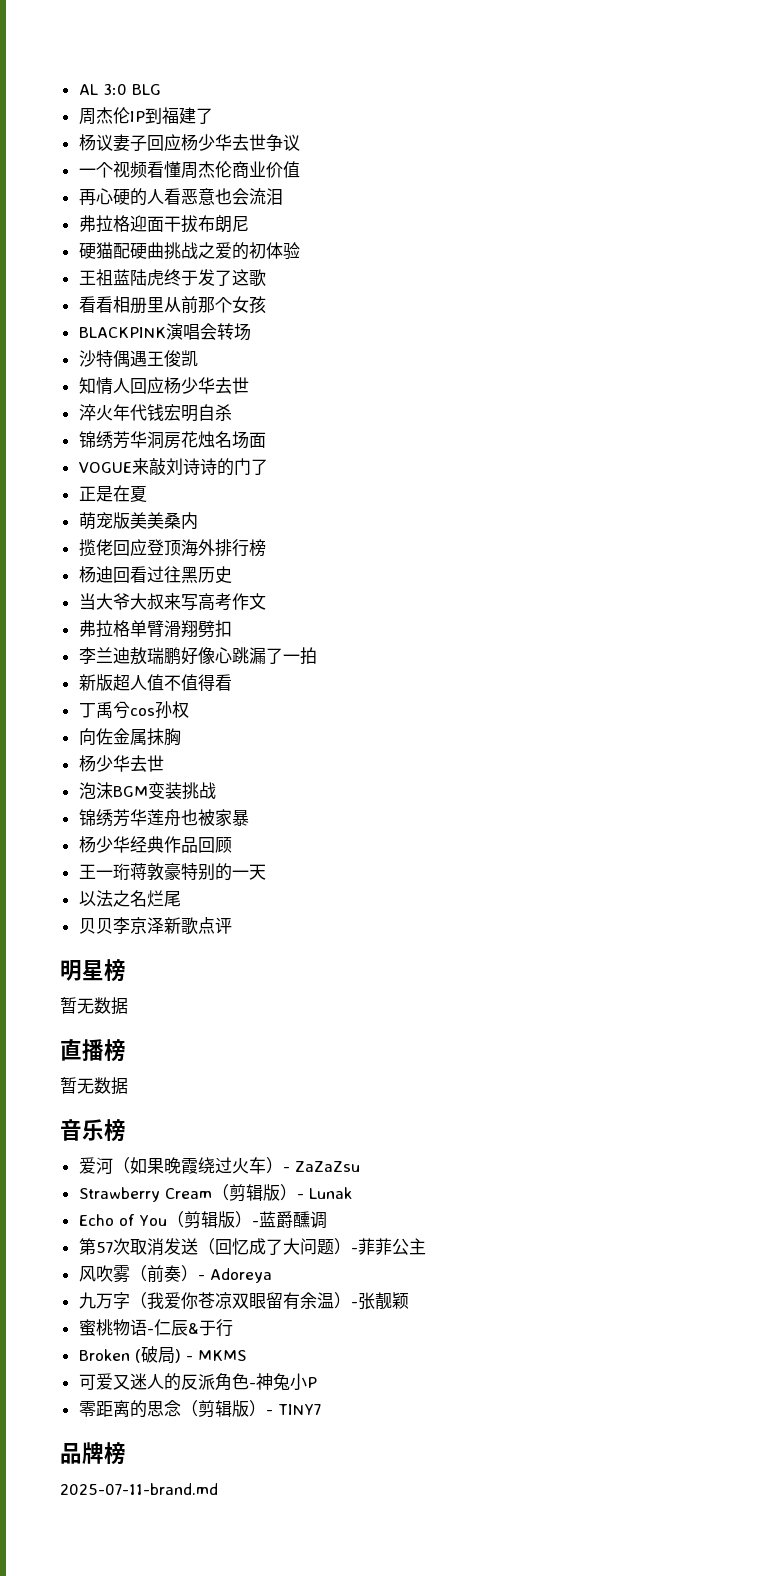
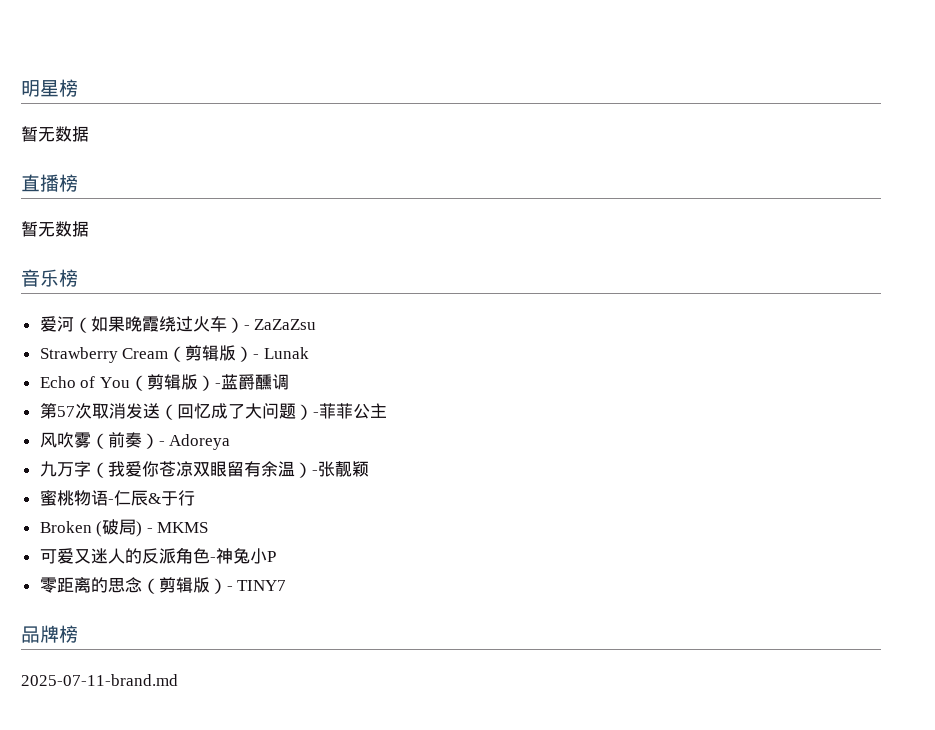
- AL 3:0 BLG
- 周杰伦IP到福建了
- 杨议妻子回应杨少华去世争议
- 一个视频看懂周杰伦商业价值
- 再心硬的人看恶意也会流泪
- 弗拉格迎面干拔布朗尼
- 硬猫配硬曲挑战之爱的初体验
- 王祖蓝陆虎终于发了这歌
- 看看相册里从前那个女孩
- BLACKPINK演唱会转场
- 沙特偶遇王俊凯
- 知情人回应杨少华去世
- 淬火年代钱宏明自杀
- 锦绣芳华洞房花烛名场面
- VOGUE来敲刘诗诗的门了
- 正是在夏
- 萌宠版美美桑内
- 揽佬回应登顶海外排行榜
- 杨迪回看过往黑历史
- 当大爷大叔来写高考作文
- 弗拉格单臂滑翔劈扣
- 李兰迪敖瑞鹏好像心跳漏了一拍
- 新版超人值不值得看
- 丁禹兮cos孙权
- 向佐金属抹胸
- 杨少华去世
- 泡沫BGM变装挑战
- 锦绣芳华莲舟也被家暴
- 杨少华经典作品回顾
- 王一珩蒋敦豪特别的一天
- 以法之名烂尾
- 贝贝李京泽新歌点评

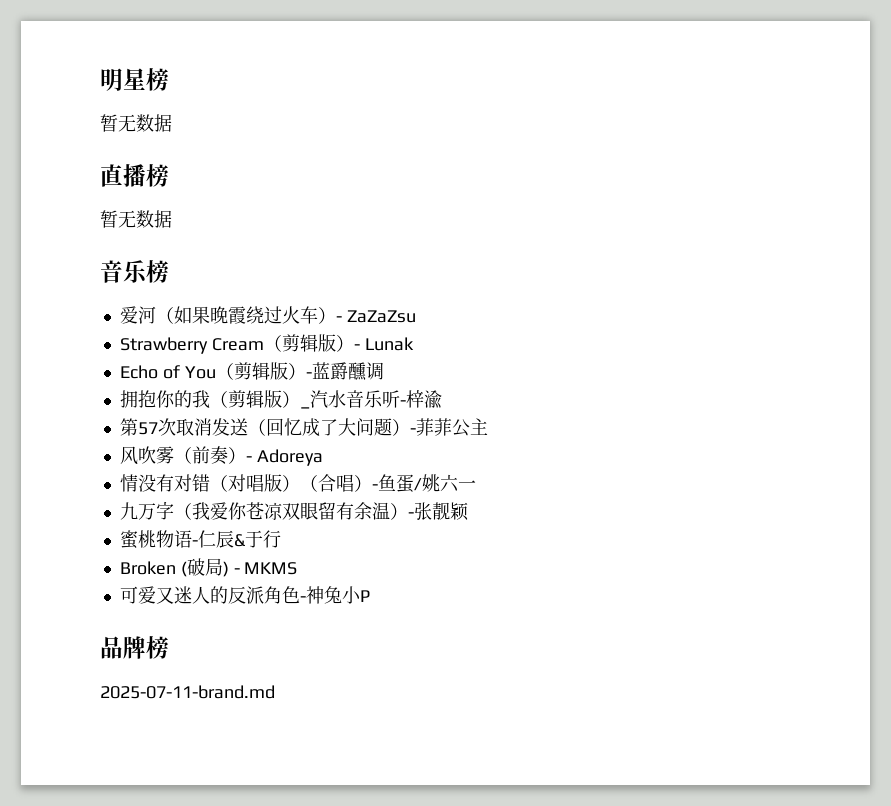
+ 拥抱你的我（剪辑版）_汽水音乐听-梓渝
+ 情没有对错（对唱版）（合唱）-鱼蛋/姚六一
- 零距离的思念（剪辑版）- TINY7

